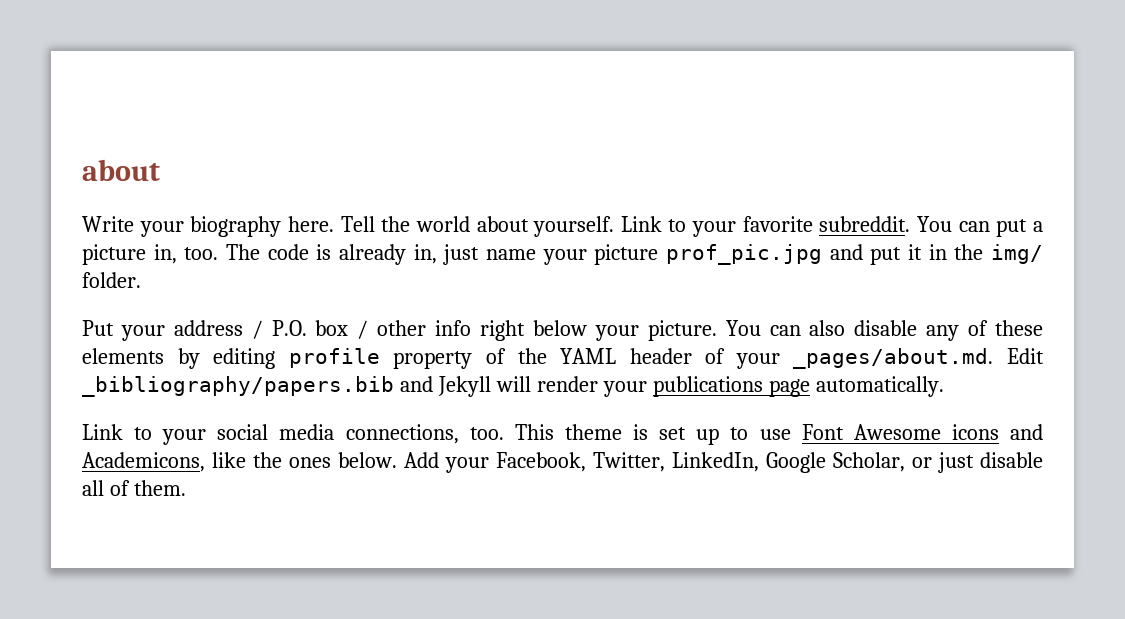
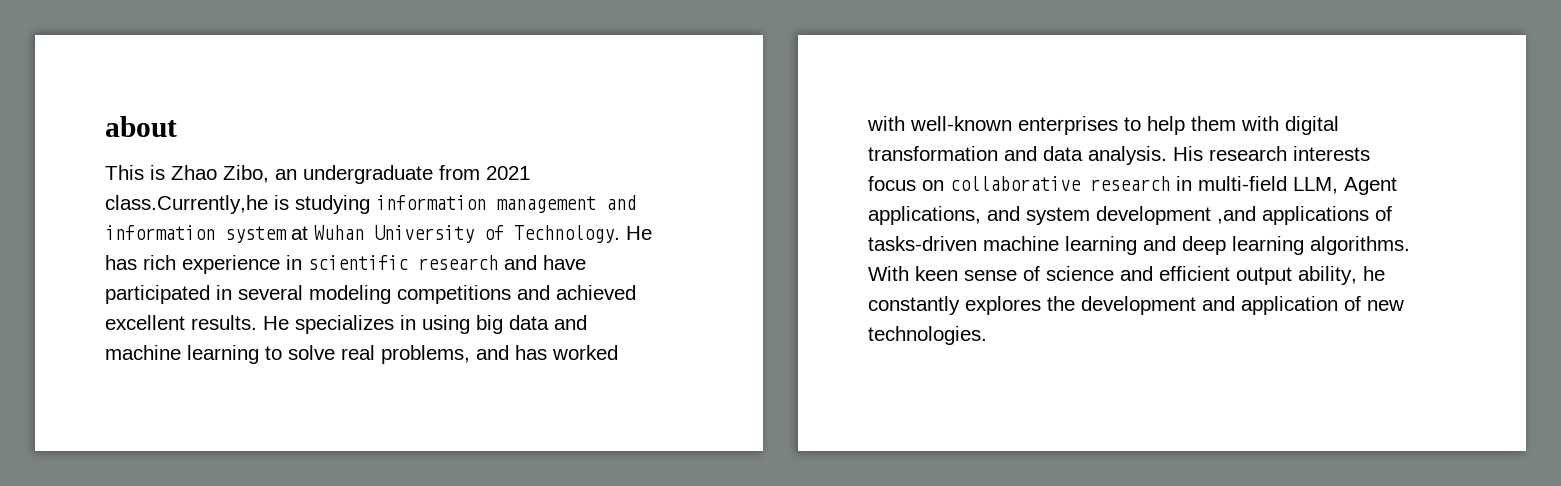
- Write your biography here. Tell the world about yourself. Link to your favorite subreddit. You can put a picture in, too. The code is already in, just name your picture prof_pic.jpg and put it in the img/ folder.
- Put your address / P.O. box / other info right below your picture. You can also disable any of these elements by editing profile property of the YAML header of your _pages/about.md. Edit _bibliography/papers.bib and Jekyll will render your publications page automatically.
- Link to your social media connections, too. This theme is set up to use Font Awesome icons and Academicons, like the ones below. Add your Facebook, Twitter, LinkedIn, Google Scholar, or just disable all of them.
+ This is Zhao Zibo, an undergraduate from 2021 class.Currently,he is studying information management and information system at Wuhan University of Technology. He has rich experience in scientific research and have participated in several modeling competitions and achieved excellent results. He specializes in using big data and machine learning to solve real problems, and has worked with well-known enterprises to help them with digital transformation and data analysis. His research interests focus on collaborative research in multi-field LLM, Agent applications, and system development ,and applications of tasks-driven machine learning and deep learning algorithms. With keen sense of science and efficient output ability, he constantly explores the development and application of new technologies.

